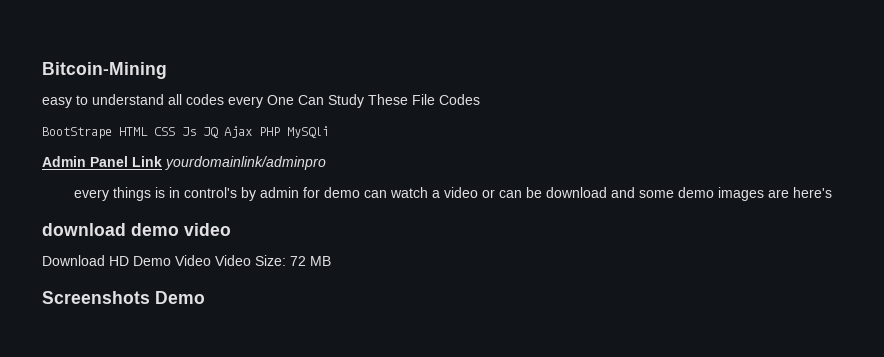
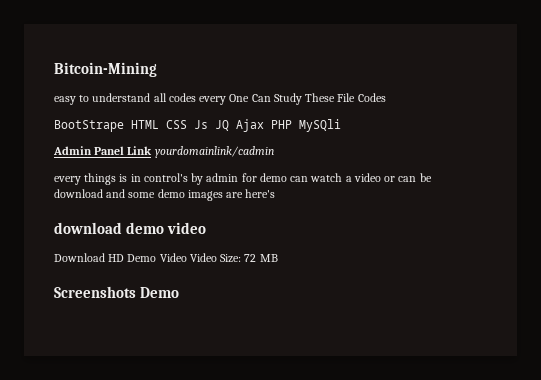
- Admin Panel Link yourdomainlink/adminpro
+ Admin Panel Link yourdomainlink/cadmin

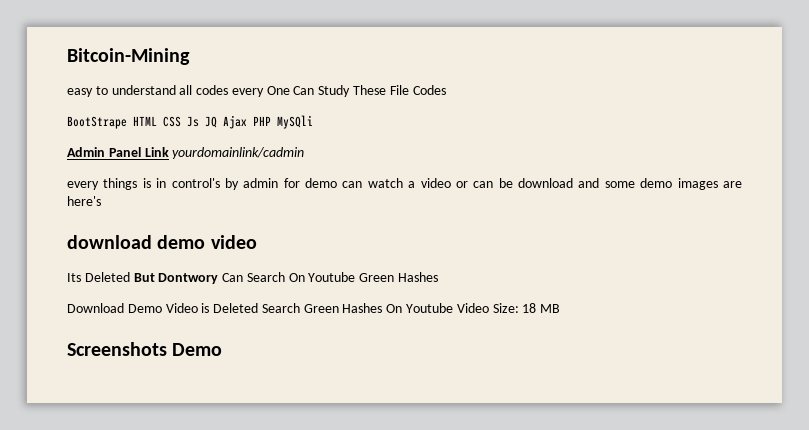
+ Its Deleted But Dontwory Can Search On Youtube Green Hashes
- Download HD Demo Video Video Size: 72 MB
+ Download Demo Video is Deleted Search Green Hashes On Youtube Video Size: 18 MB

